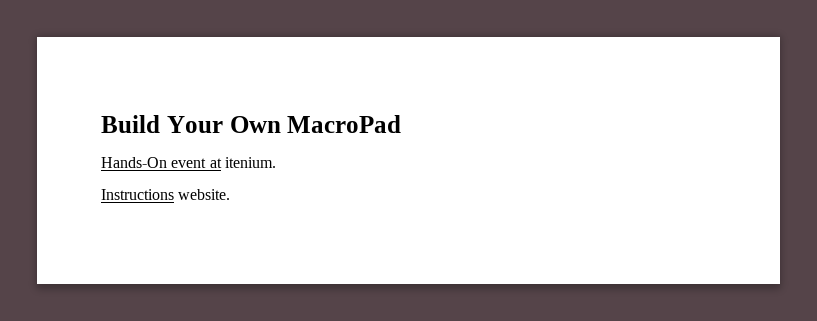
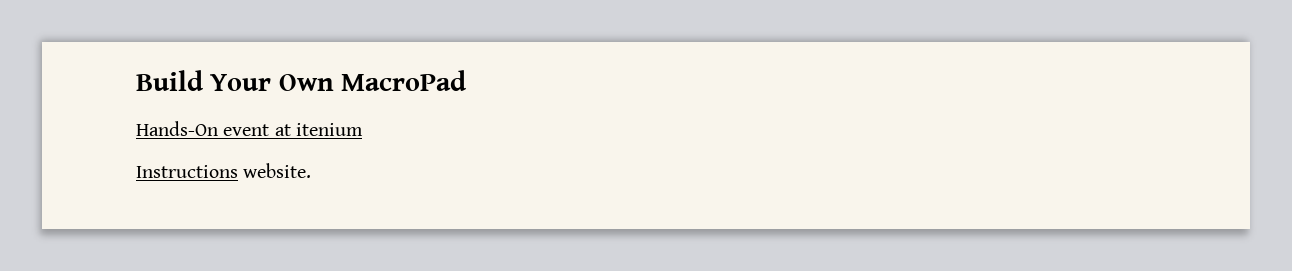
- Hands-On event at itenium.
+ Hands-On event at itenium

